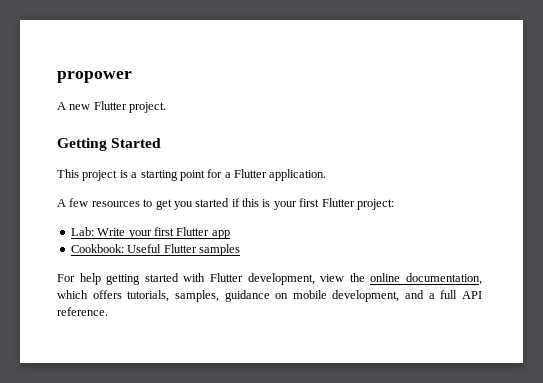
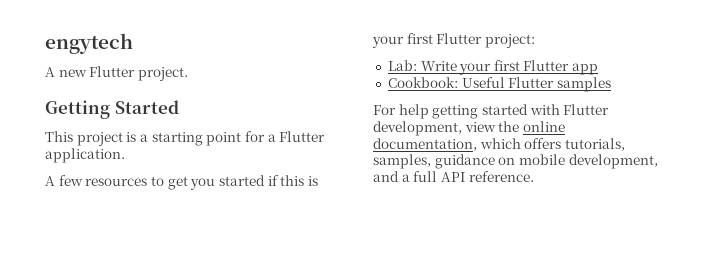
- propower
+ engytech

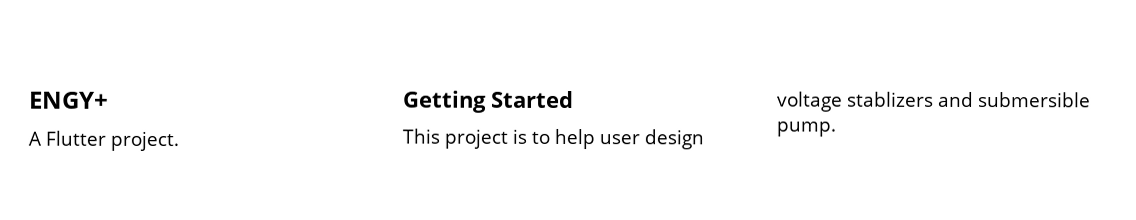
- engytech
- A new Flutter project.
+ ENGY+
+ A Flutter project.
- This project is a starting point for a Flutter application.
- A few resources to get you started if this is your first Flutter project:
- Lab: Write your first Flutter app
- Cookbook: Useful Flutter samples
- For help getting started with Flutter development, view the online documentation, which offers tutorials, samples, guidance on mobile development, and a full API reference.
+ This project is to help user design voltage stablizers and submersible pump.

